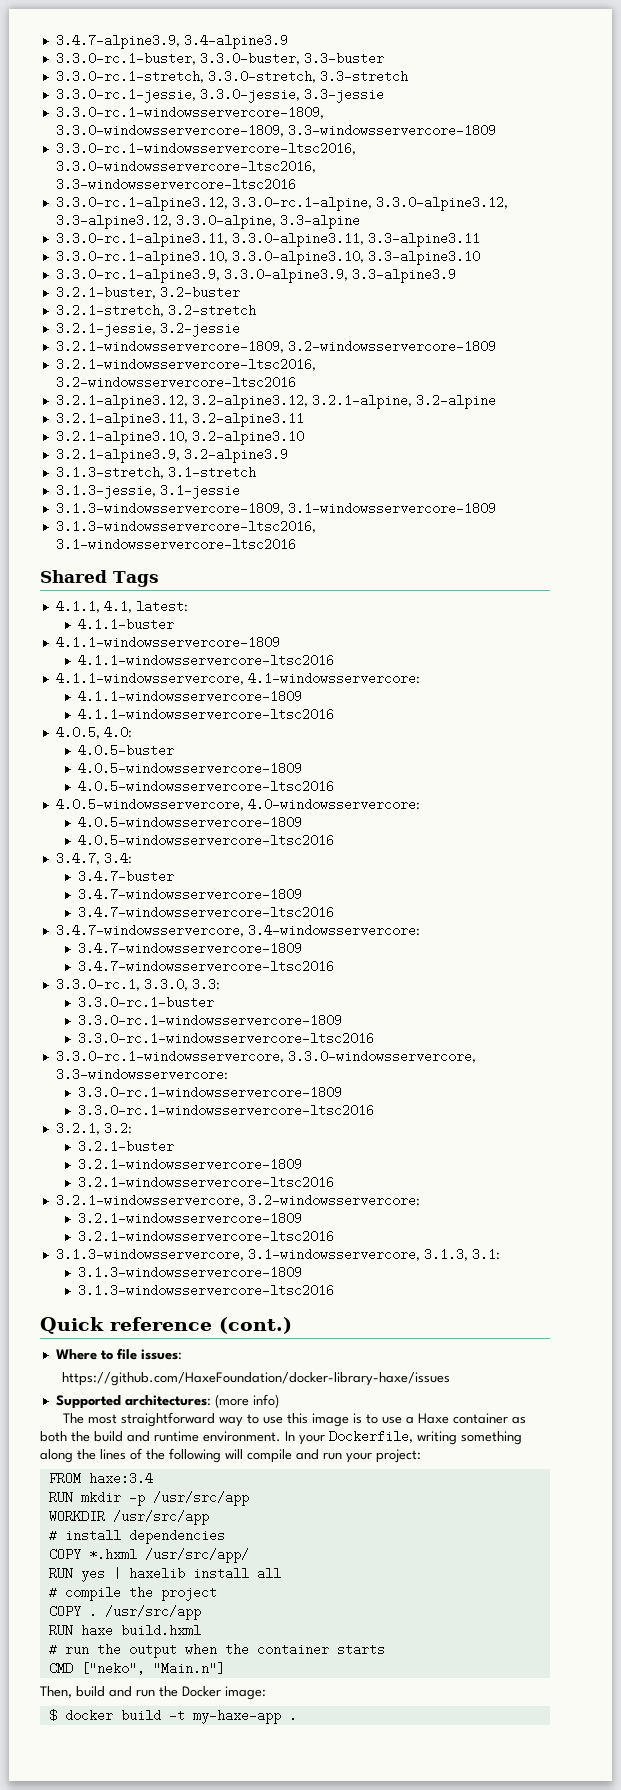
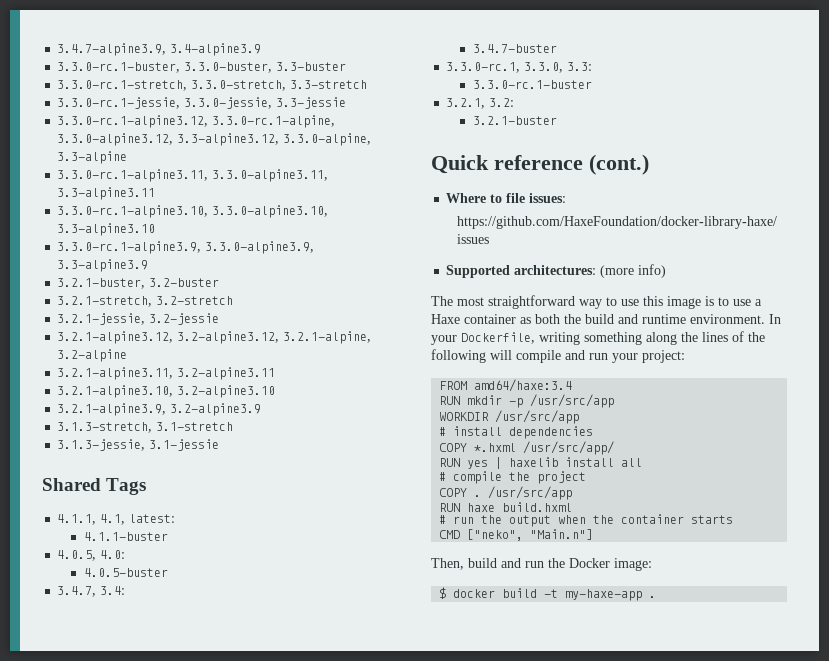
- 3.3.0-rc.1-windowsservercore-1809, 3.3.0-windowsservercore-1809, 3.3-windowsservercore-1809
- 3.3.0-rc.1-windowsservercore-ltsc2016, 3.3.0-windowsservercore-ltsc2016, 3.3-windowsservercore-ltsc2016
- 3.2.1-windowsservercore-1809, 3.2-windowsservercore-1809
- 3.2.1-windowsservercore-ltsc2016, 3.2-windowsservercore-ltsc2016
- 3.1.3-windowsservercore-1809, 3.1-windowsservercore-1809
- 3.1.3-windowsservercore-ltsc2016, 3.1-windowsservercore-ltsc2016
  4.1.1-buster
- 4.1.1-windowsservercore-1809
- 4.1.1-windowsservercore-ltsc2016
- 4.1.1-windowsservercore, 4.1-windowsservercore:
- 4.1.1-windowsservercore-1809
- 4.1.1-windowsservercore-ltsc2016
  4.0.5, 4.0:
  4.0.5-buster
- 4.0.5-windowsservercore-1809
- 4.0.5-windowsservercore-ltsc2016
- 4.0.5-windowsservercore, 4.0-windowsservercore:
- 4.0.5-windowsservercore-1809
- 4.0.5-windowsservercore-ltsc2016
  3.4.7, 3.4:
  3.4.7-buster
- 3.4.7-windowsservercore-1809
- 3.4.7-windowsservercore-ltsc2016
- 3.4.7-windowsservercore, 3.4-windowsservercore:
- 3.4.7-windowsservercore-1809
- 3.4.7-windowsservercore-ltsc2016
  3.3.0-rc.1, 3.3.0, 3.3:
  3.3.0-rc.1-buster
- 3.3.0-rc.1-windowsservercore-1809
- 3.3.0-rc.1-windowsservercore-ltsc2016
- 3.3.0-rc.1-windowsservercore, 3.3.0-windowsservercore, 3.3-windowsservercore:
- 3.3.0-rc.1-windowsservercore-1809
- 3.3.0-rc.1-windowsservercore-ltsc2016
  3.2.1, 3.2:
  3.2.1-buster
- 3.2.1-windowsservercore-1809
- 3.2.1-windowsservercore-ltsc2016
- 3.2.1-windowsservercore, 3.2-windowsservercore:
- 3.2.1-windowsservercore-1809
- 3.2.1-windowsservercore-ltsc2016
- 3.1.3-windowsservercore, 3.1-windowsservercore, 3.1.3, 3.1:
- 3.1.3-windowsservercore-1809
- 3.1.3-windowsservercore-ltsc2016
- FROM haxe:3.4
+ FROM amd64/haxe:3.4

